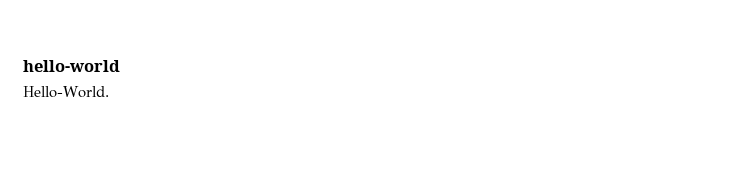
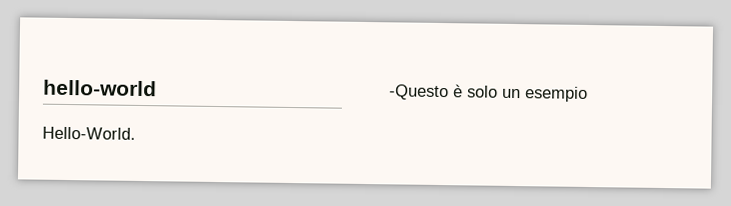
+ -Questo è solo un esempio

